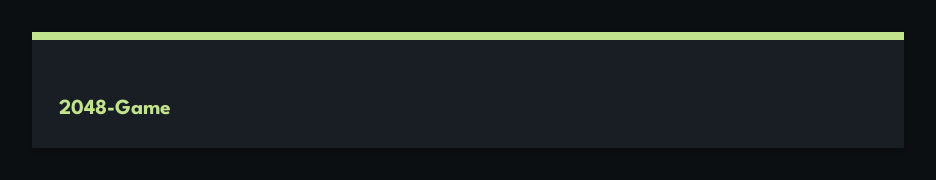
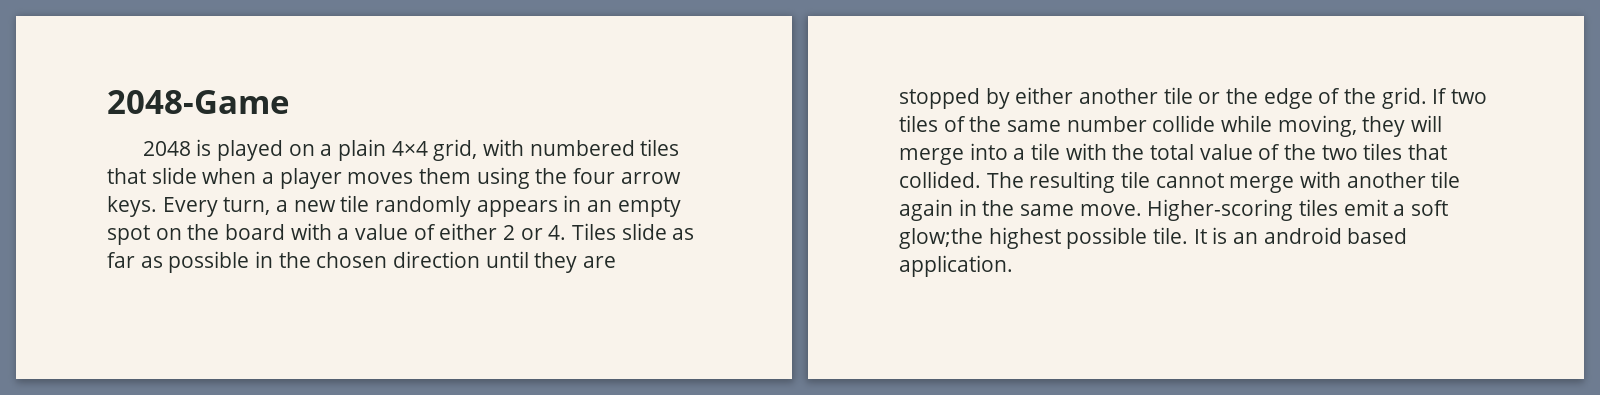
+ 2048 is played on a plain 4×4 grid, with numbered tiles that slide when a player moves them using the four arrow keys. Every turn, a new tile randomly appears in an empty spot on the board with a value of either 2 or 4. Tiles slide as far as possible in the chosen direction until they are stopped by either another tile or the edge of the grid. If two tiles of the same number collide while moving, they will merge into a tile with the total value of the two tiles that collided. The resulting tile cannot merge with another tile again in the same move. Higher-scoring tiles emit a soft glow;the highest possible tile. It is an android based application.

